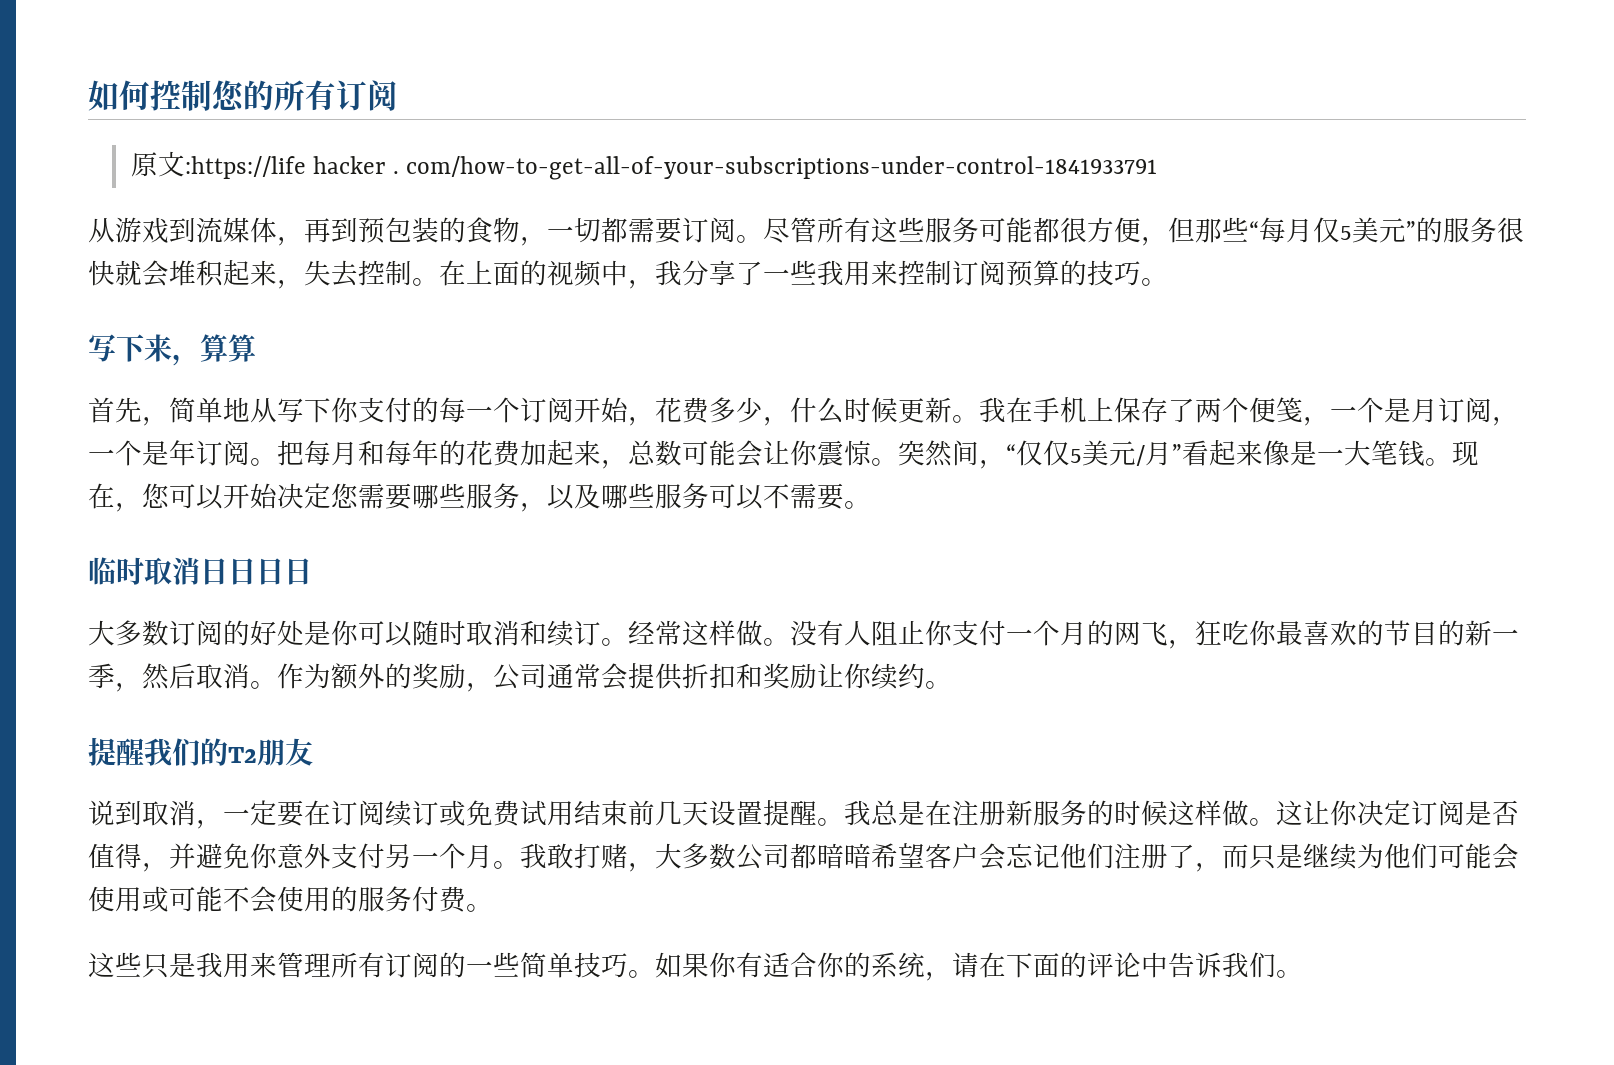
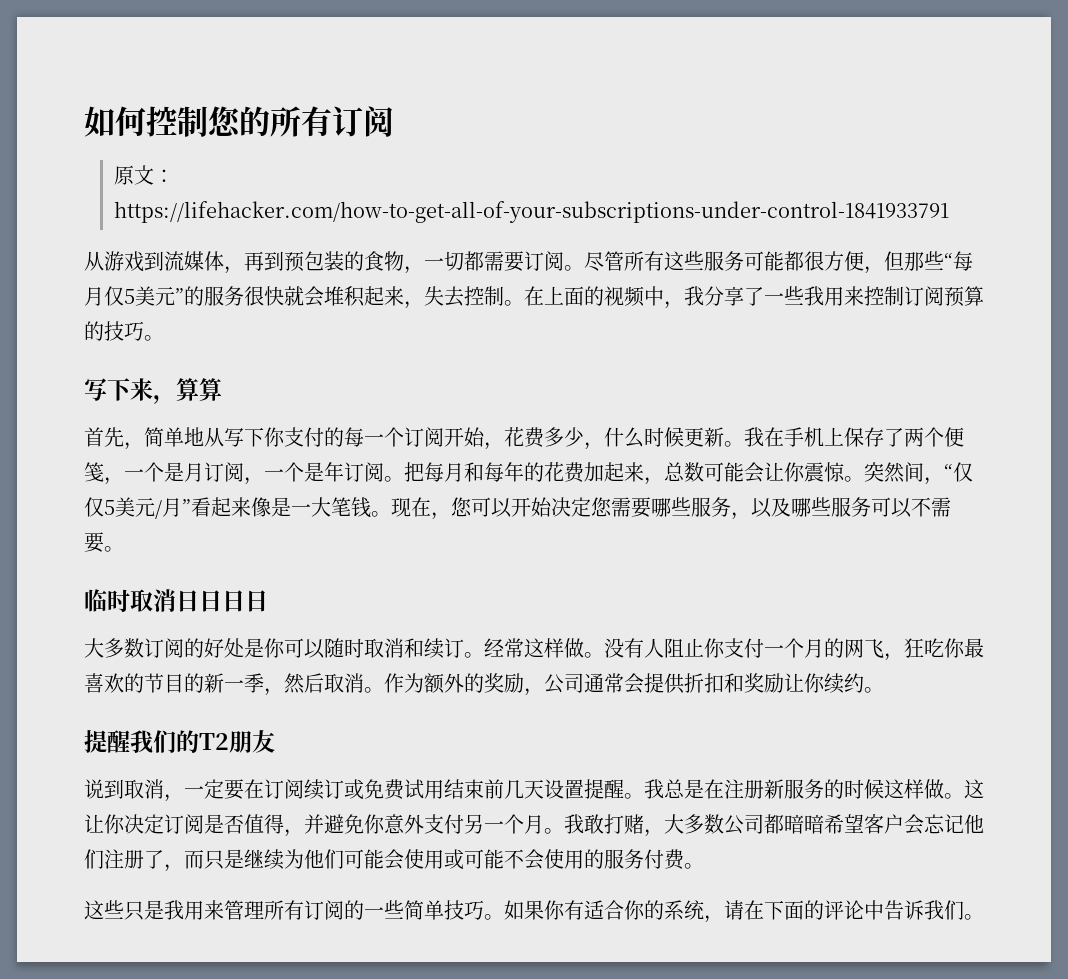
- 原文:https://life hacker . com/how-to-get-all-of-your-subscriptions-under-control-1841933791
+ 原文：https://lifehacker.com/how-to-get-all-of-your-subscriptions-under-control-1841933791

